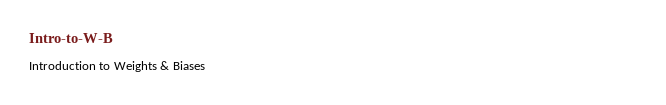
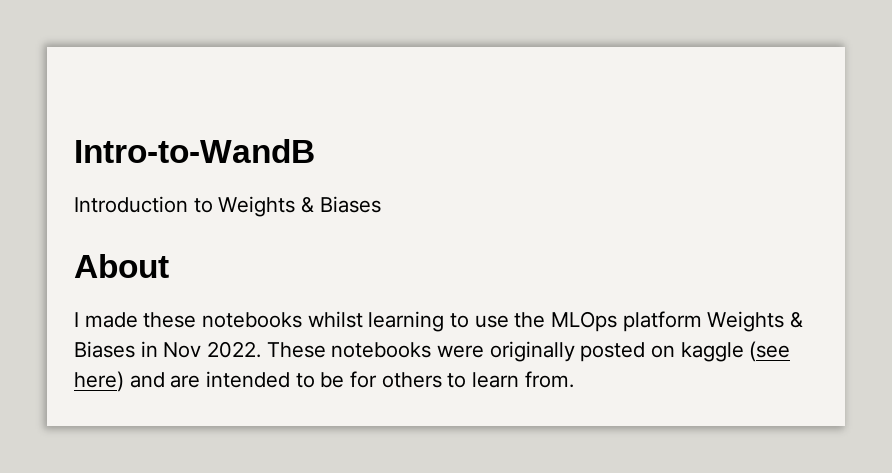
- Intro-to-W-B
+ Intro-to-WandB
+ About
+ I made these notebooks whilst learning to use the MLOps platform Weights & Biases in Nov 2022. These notebooks were originally posted on kaggle (see here) and are intended to be for others to learn from.

